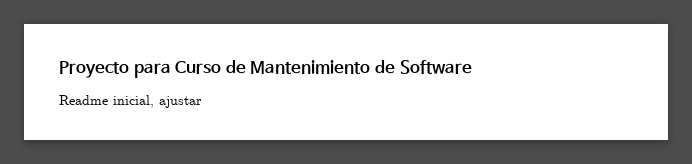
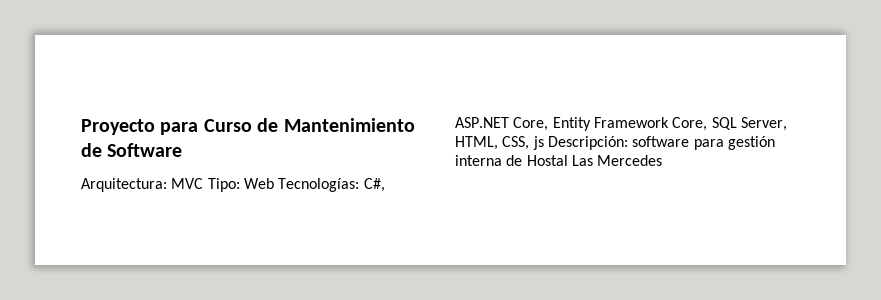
- Readme inicial, ajustar
+ Arquitectura: MVC Tipo: Web Tecnologías: C#, ASP.NET Core, Entity Framework Core, SQL Server, HTML, CSS, js Descripción: software para gestión interna de Hostal Las Mercedes

